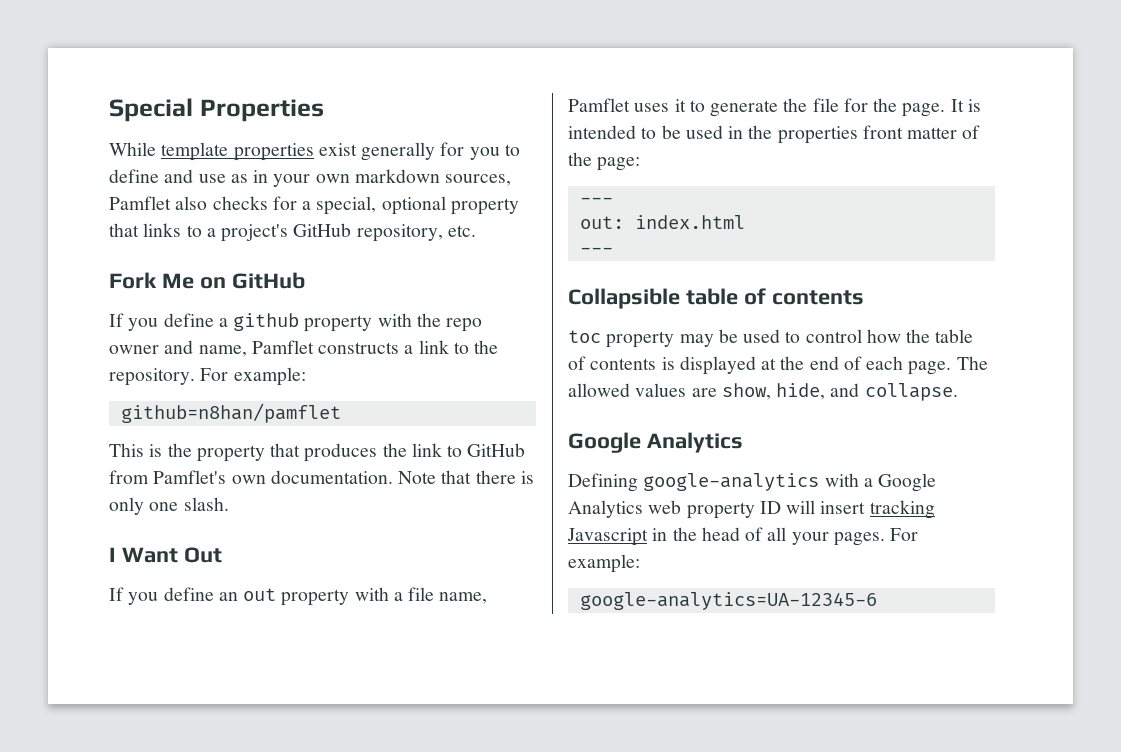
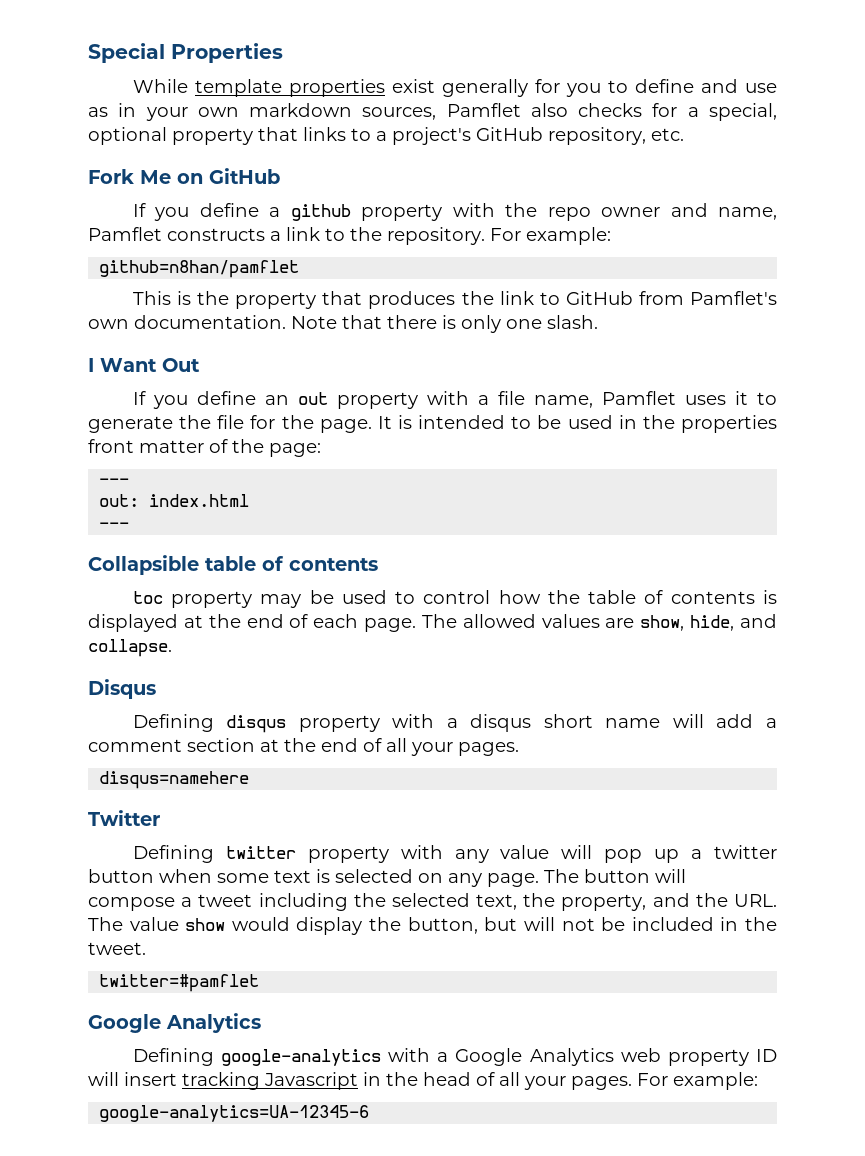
+ Disqus
+ Defining disqus property with a disqus short name will add a comment section at the end of all your pages.
+ disqus=namehere
+ Twitter
+ Defining twitter property with any value will pop up a twitter button when some text is selected on any page. The button will compose a tweet including the selected text, the property, and the URL. The value show would display the button, but will not be included in the tweet.
+ twitter=#pamflet

